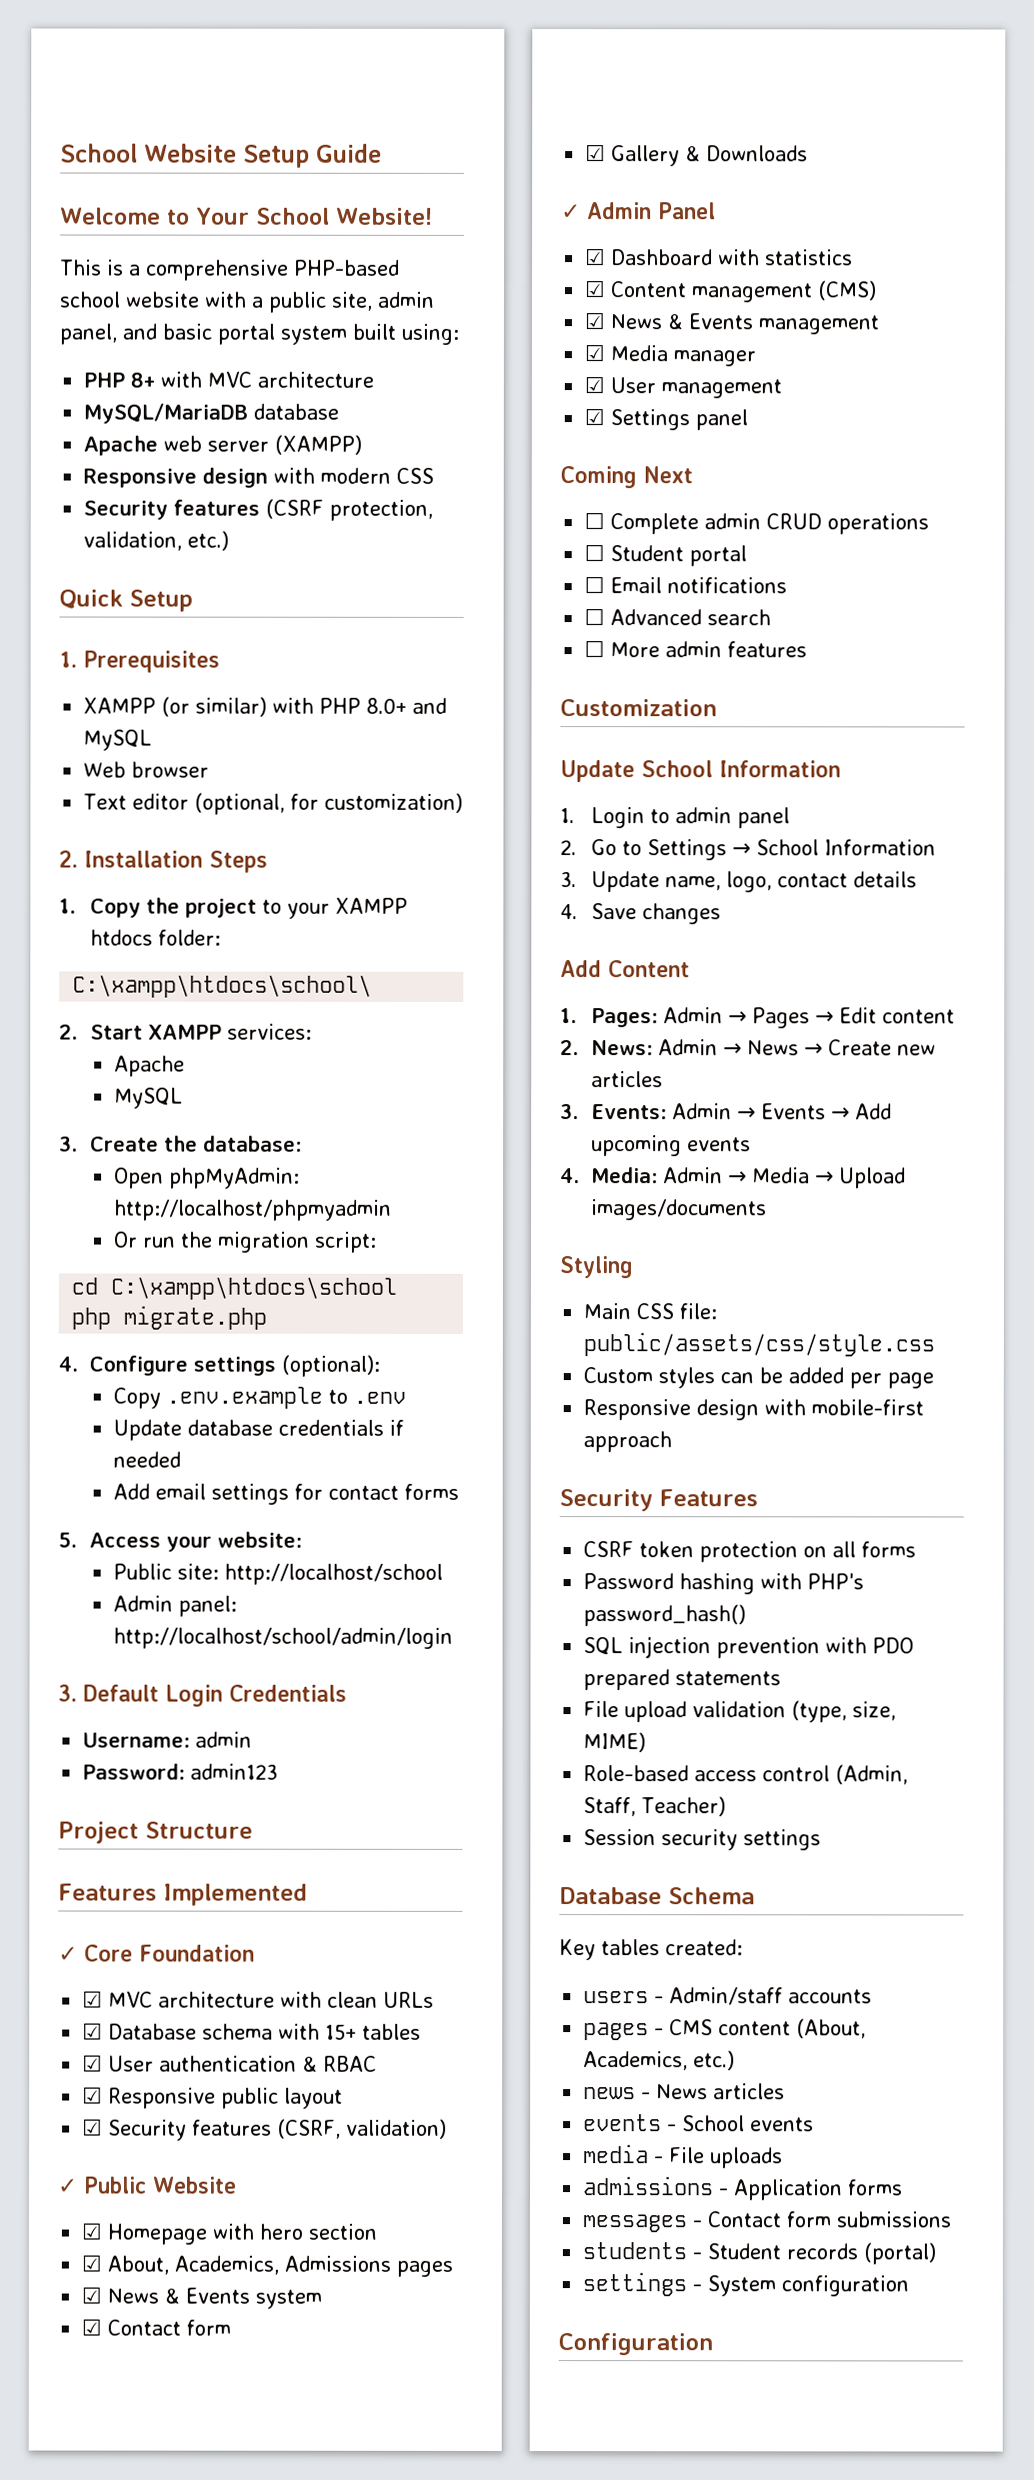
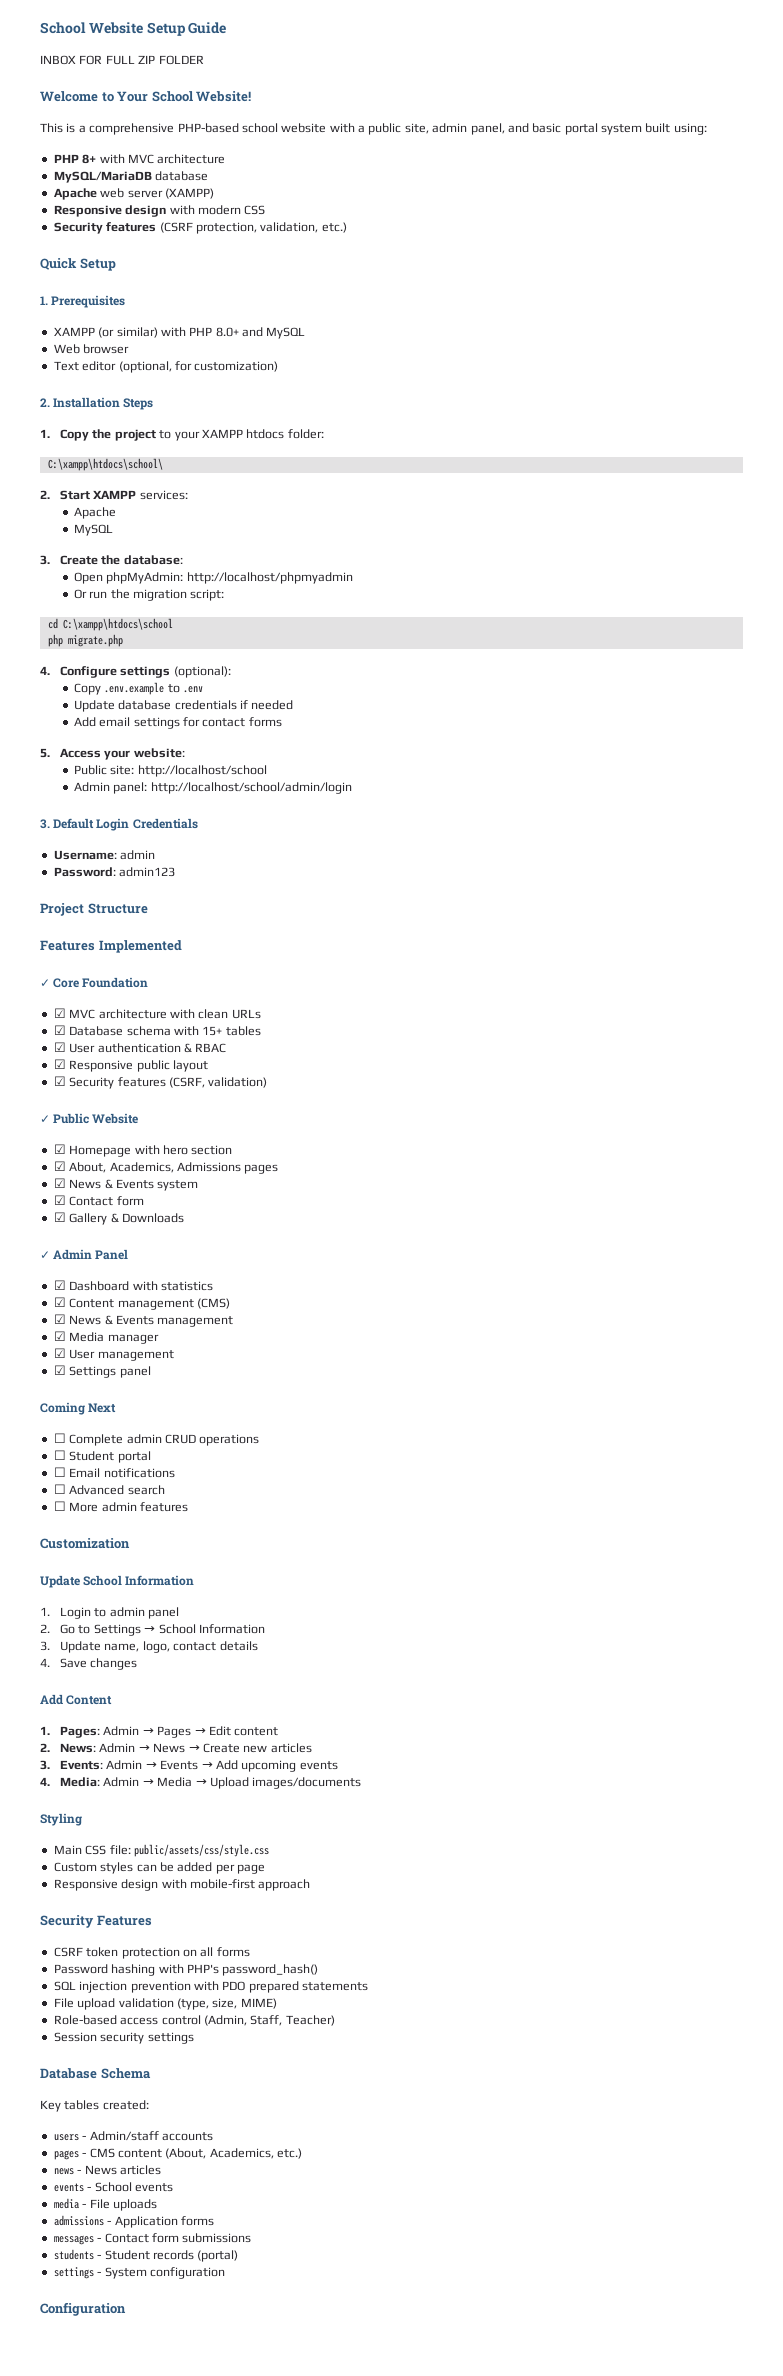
+ INBOX FOR FULL ZIP FOLDER

